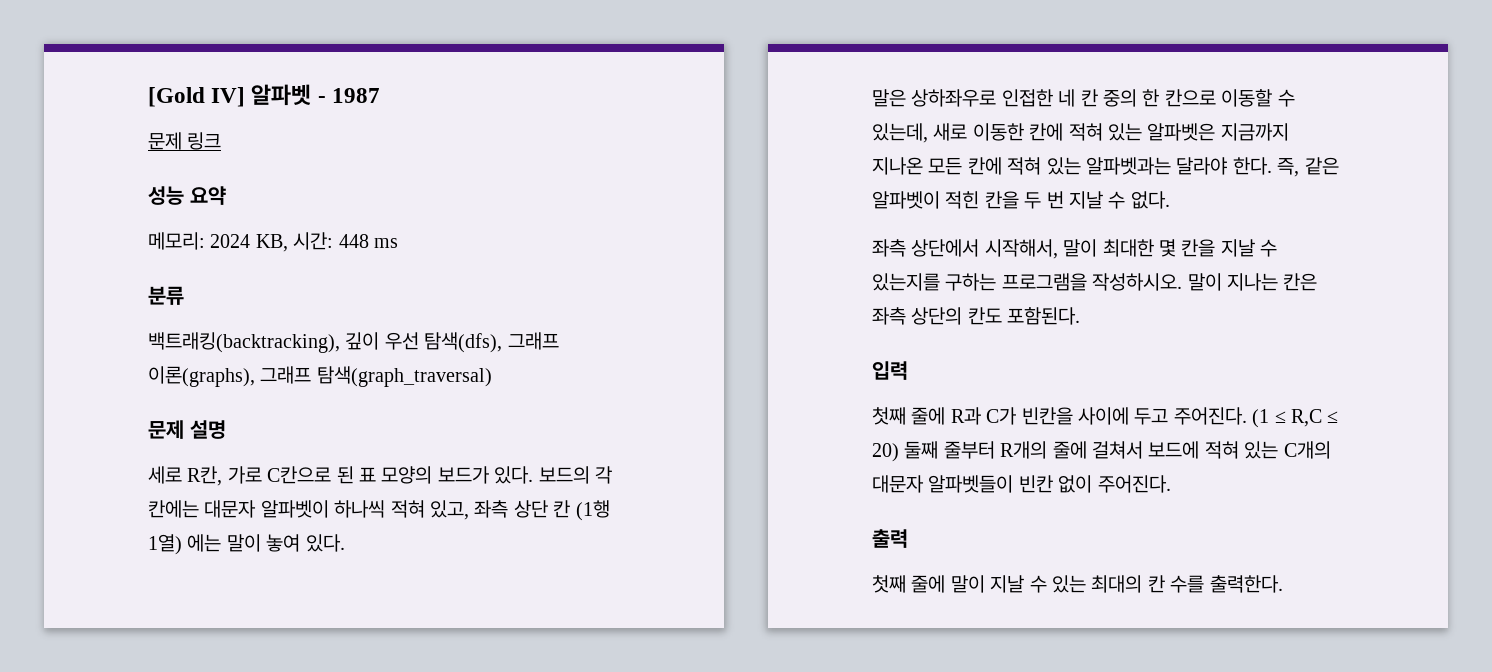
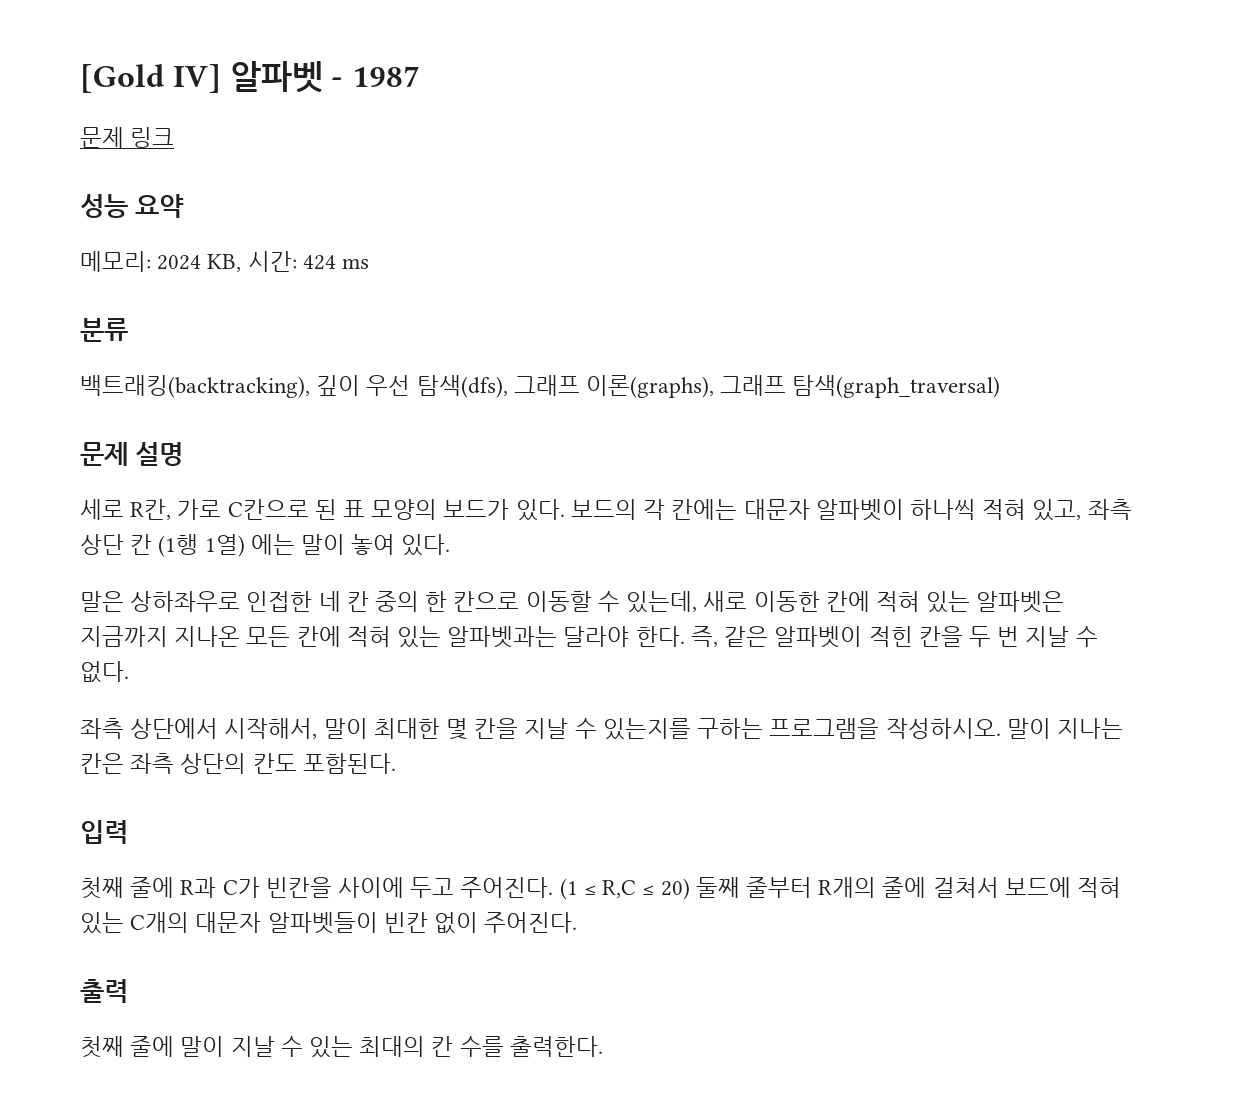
- 메모리: 2024 KB, 시간: 448 ms
+ 메모리: 2024 KB, 시간: 424 ms

